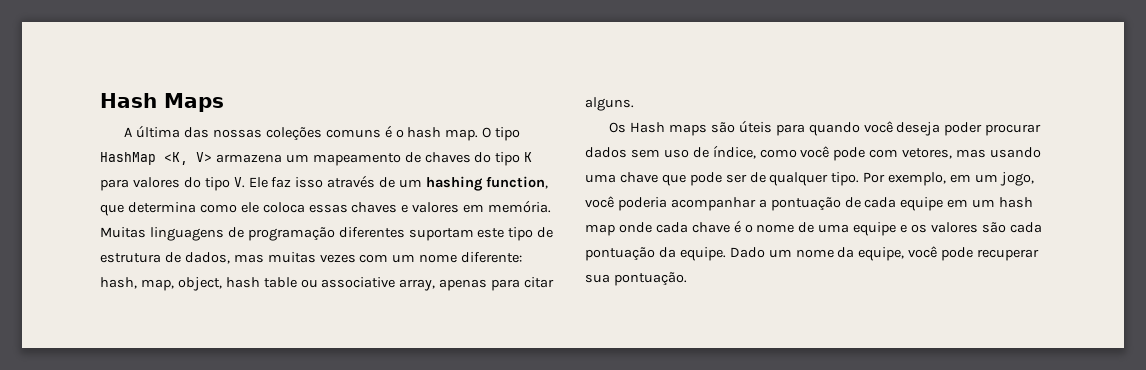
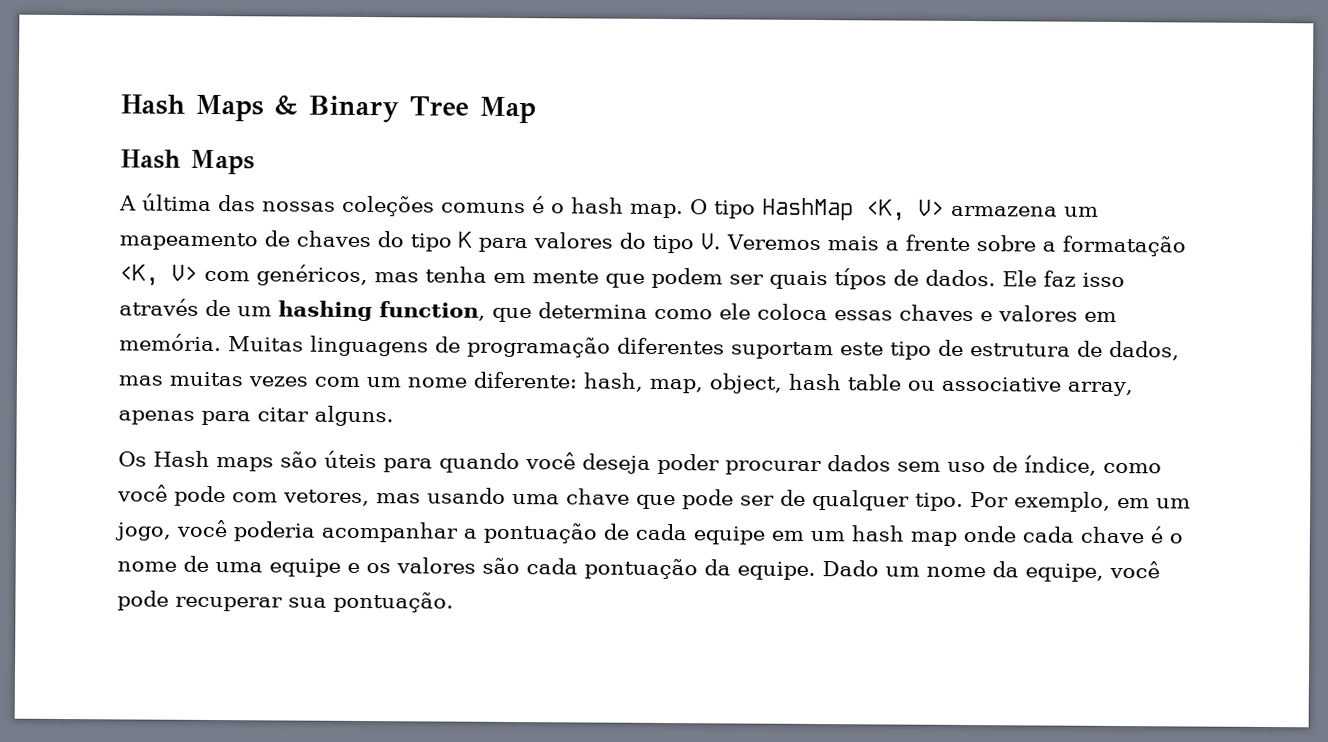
+ Hash Maps & Binary Tree Map
- O tipo HashMap <K, V> armazena um mapeamento de chaves do tipo K para valores do tipo V. Ele faz isso através de um hashing function, que determina como ele coloca essas chaves e valores em memória.
+ O tipo HashMap <K, V> armazena um mapeamento de chaves do tipo K para valores do tipo V. Veremos mais a frente sobre a formatação <K, V> com genéricos, mas tenha em mente que podem ser quais típos de dados. Ele faz isso através de um hashing function, que determina como ele coloca essas chaves e valores em memória.

